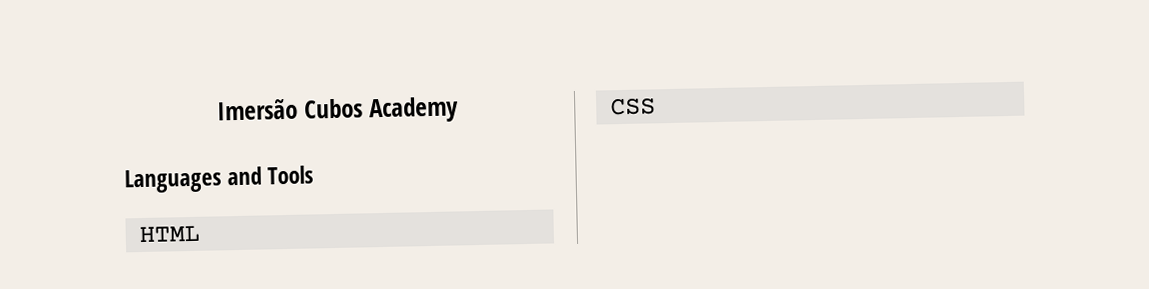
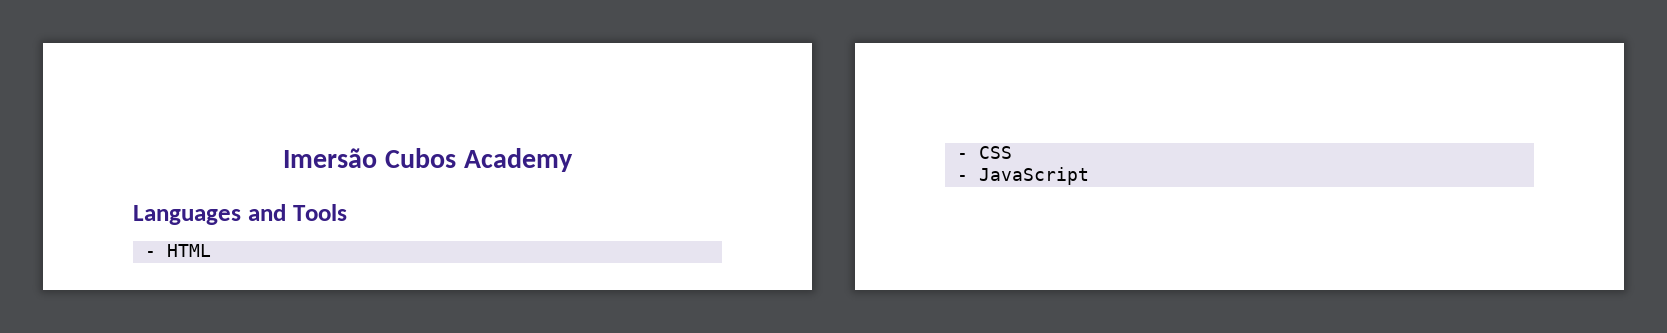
- HTML
+ - HTML
- CSS
+ - CSS
+ - JavaScript

